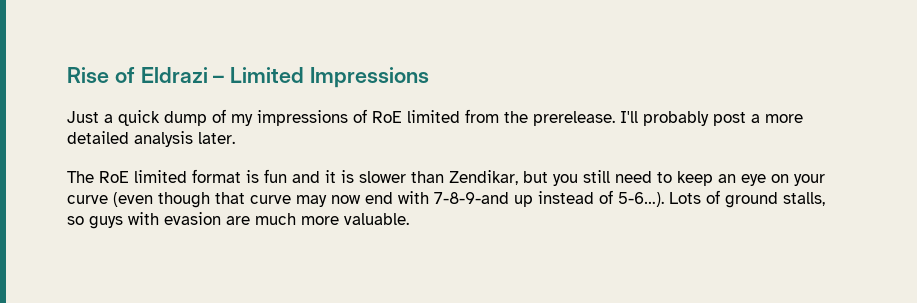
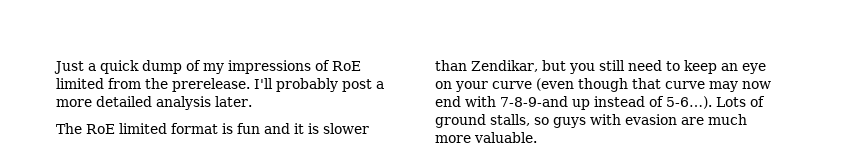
- Rise of Eldrazi – Limited Impressions

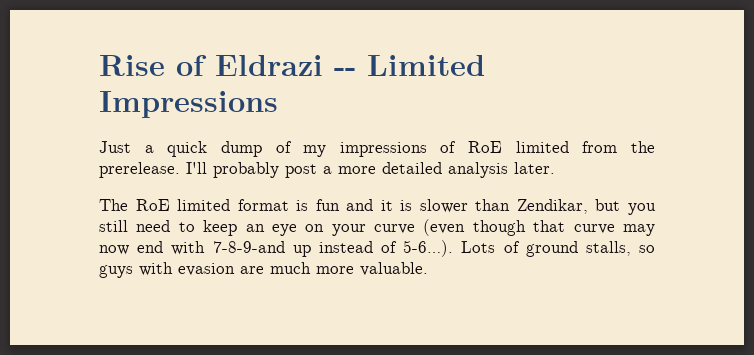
+ Rise of Eldrazi -- Limited Impressions

